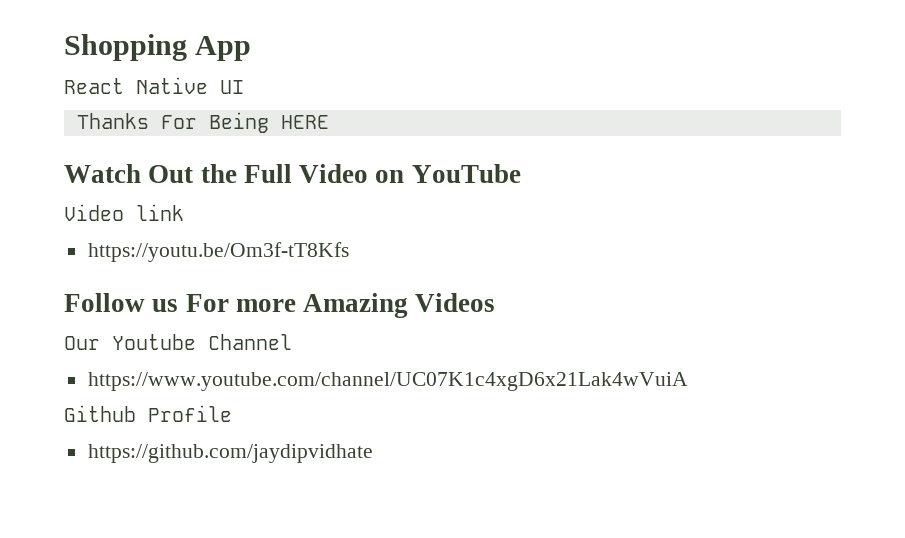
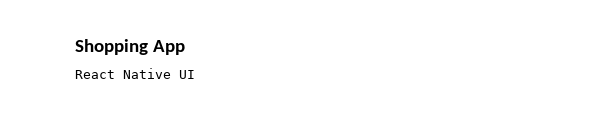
- Thanks For Being HERE
- Watch Out the Full Video on YouTube
- Video link
- https://youtu.be/Om3f-tT8Kfs
- Follow us For more Amazing Videos
- Our Youtube Channel
- https://www.youtube.com/channel/UC07K1c4xgD6x21Lak4wVuiA
- Github Profile
- https://github.com/jaydipvidhate

